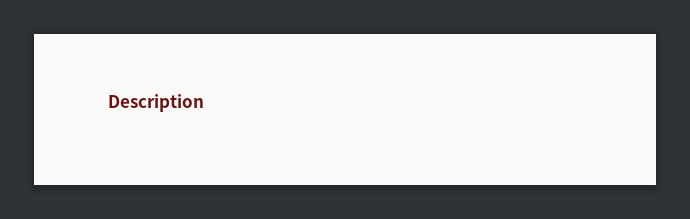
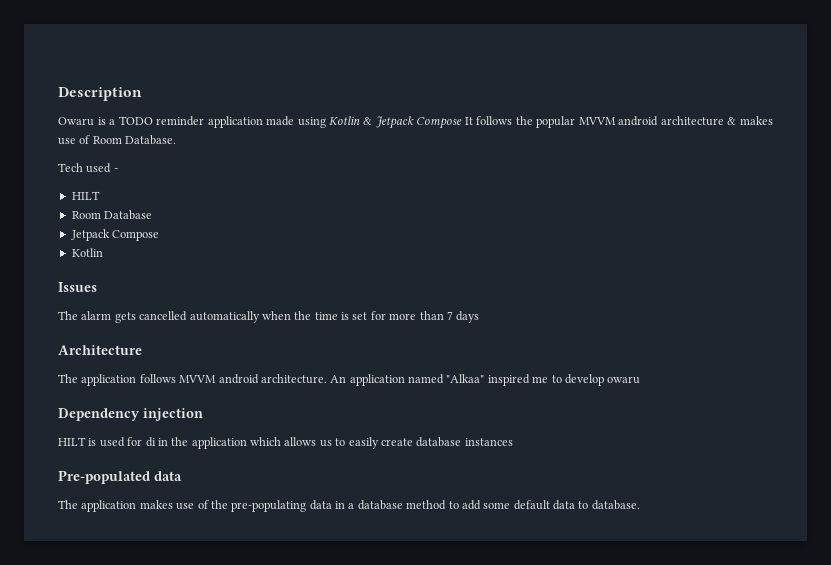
+ Owaru is a TODO reminder application made using Kotlin & Jetpack Compose It follows the popular MVVM android architecture & makes use of Room Database.
+ Tech used -
+ HILT
+ Room Database
+ Jetpack Compose
+ Kotlin
+ Issues
+ The alarm gets cancelled automatically when the time is set for more than 7 days
+ Architecture
+ The application follows MVVM android architecture. An application named "Alkaa" inspired me to develop owaru
+ Dependency injection
+ HILT is used for di in the application which allows us to easily create database instances
+ Pre-populated data
+ The application makes use of the pre-populating data in a database method to add some default data to database.

